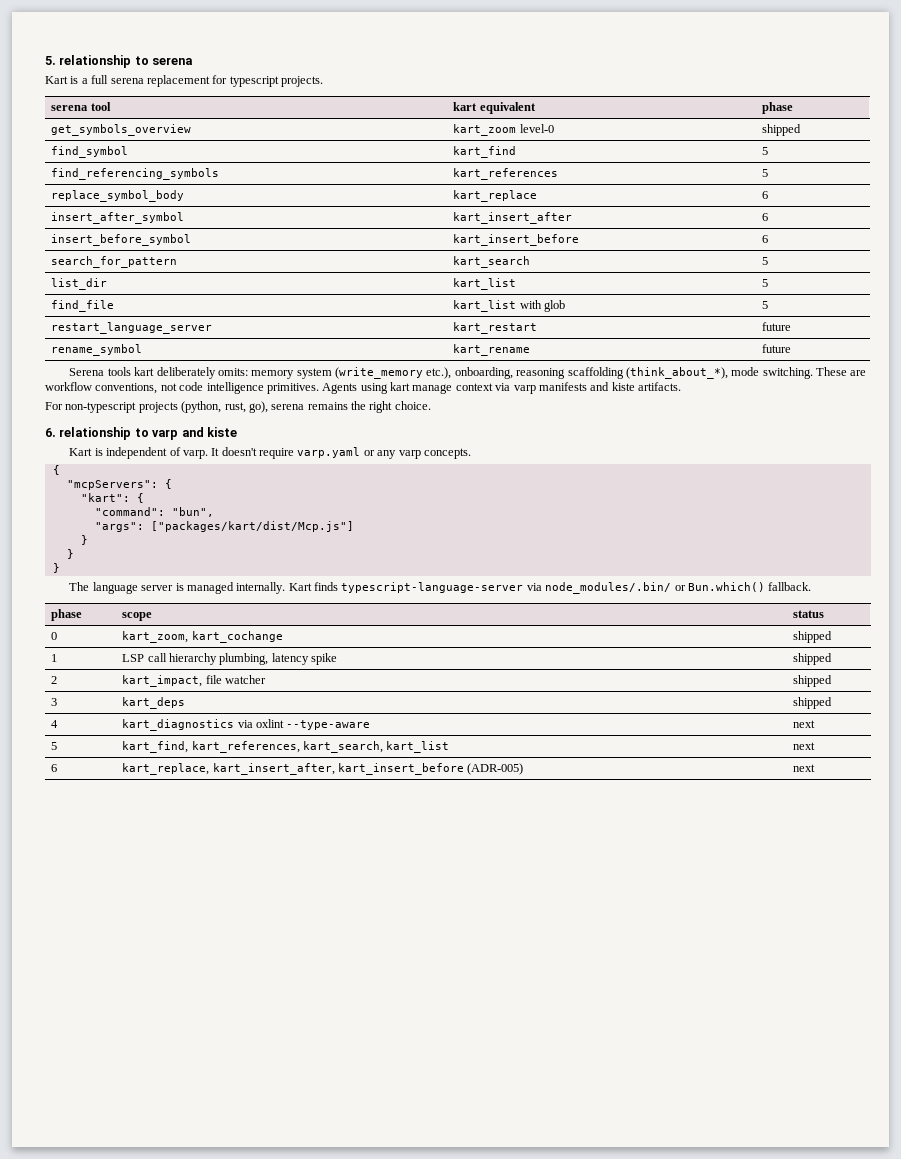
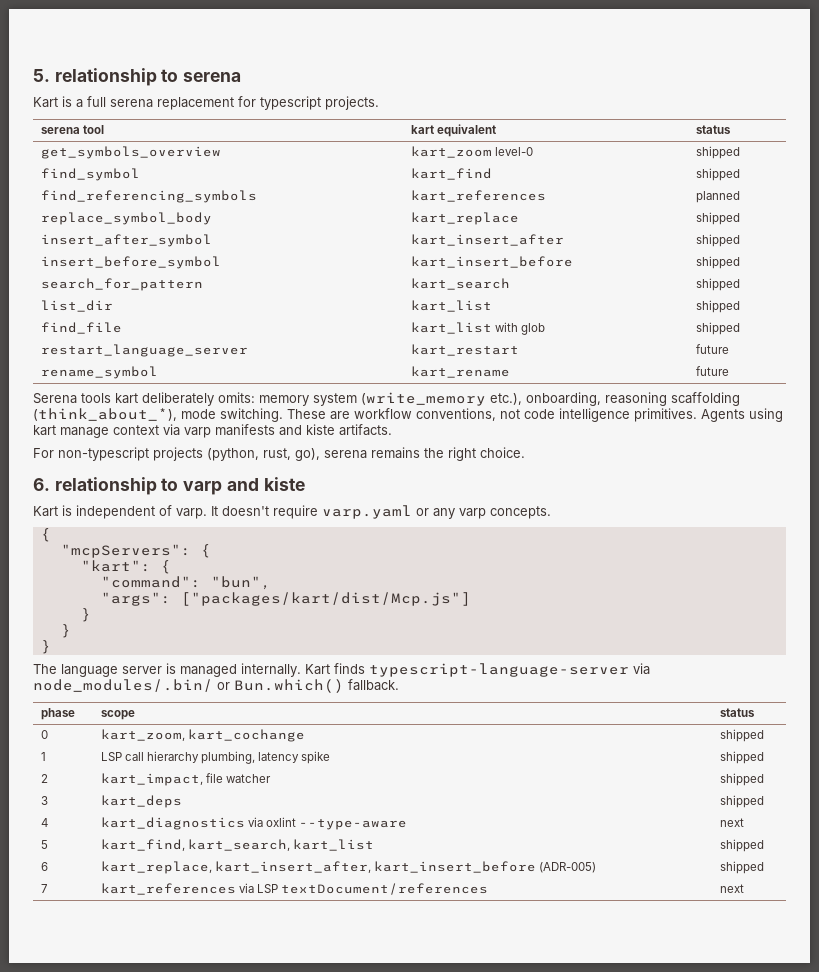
- serena tool | kart equivalent | phase
+ serena tool | kart equivalent | status
- find_symbol | kart_find | 5
+ find_symbol | kart_find | shipped
- find_referencing_symbols | kart_references | 5
+ find_referencing_symbols | kart_references | planned
- replace_symbol_body | kart_replace | 6
+ replace_symbol_body | kart_replace | shipped
- insert_after_symbol | kart_insert_after | 6
+ insert_after_symbol | kart_insert_after | shipped
- insert_before_symbol | kart_insert_before | 6
+ insert_before_symbol | kart_insert_before | shipped
- search_for_pattern | kart_search | 5
+ search_for_pattern | kart_search | shipped
- list_dir | kart_list | 5
+ list_dir | kart_list | shipped
- find_file | kart_list with glob | 5
+ find_file | kart_list with glob | shipped
- 5 | kart_find, kart_references, kart_search, kart_list | next
+ 5 | kart_find, kart_search, kart_list | shipped
- 6 | kart_replace, kart_insert_after, kart_insert_before (ADR-005) | next
+ 6 | kart_replace, kart_insert_after, kart_insert_before (ADR-005) | shipped
+ 7 | kart_references via LSP textDocument/references | next

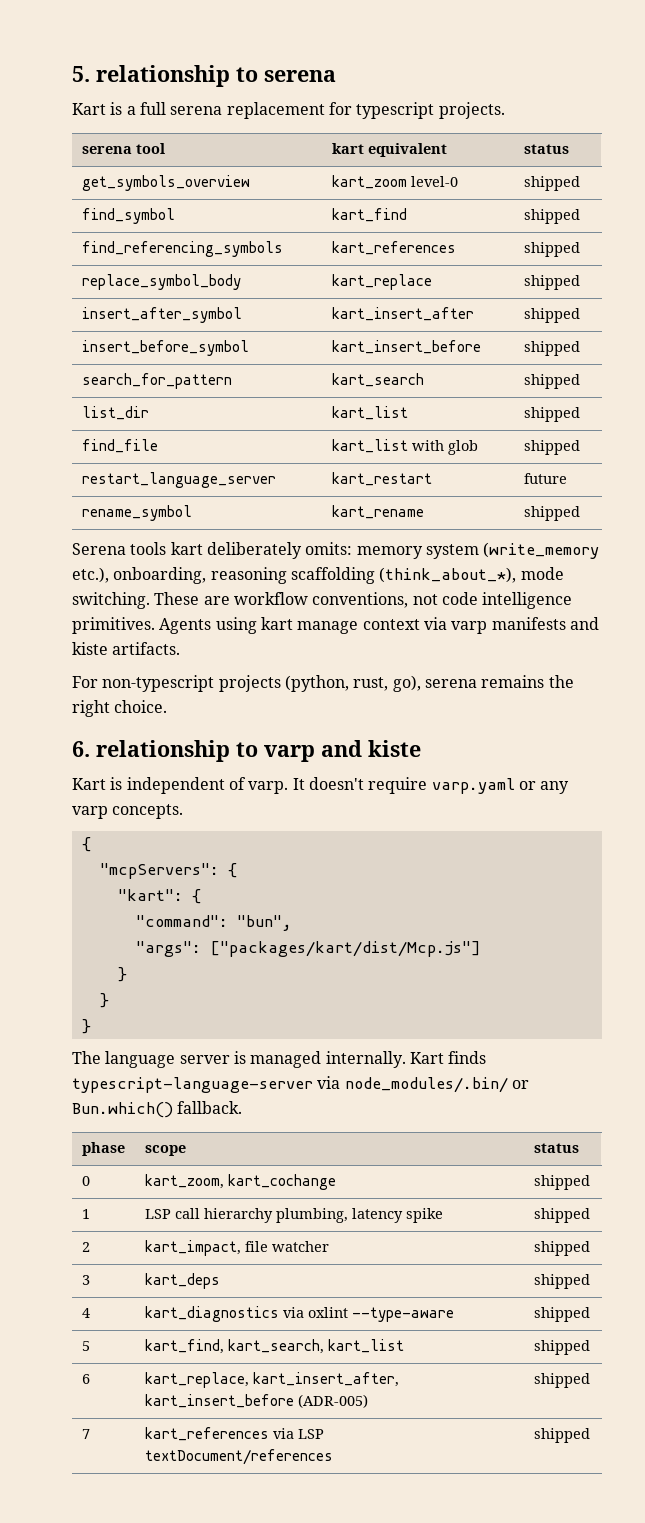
- find_referencing_symbols | kart_references | planned
+ find_referencing_symbols | kart_references | shipped
- rename_symbol | kart_rename | future
+ rename_symbol | kart_rename | shipped
- 4 | kart_diagnostics via oxlint --type-aware | next
+ 4 | kart_diagnostics via oxlint --type-aware | shipped
- 7 | kart_references via LSP textDocument/references | next
+ 7 | kart_references via LSP textDocument/references | shipped

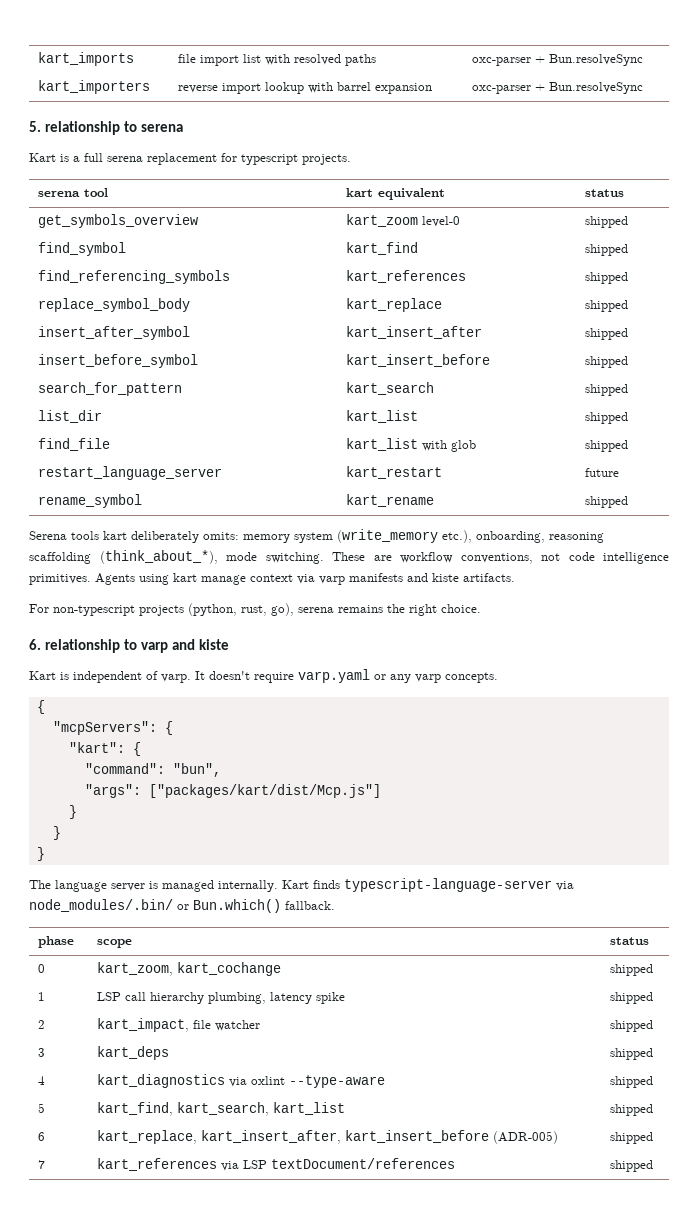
+ kart_imports | file import list with resolved paths | oxc-parser + Bun.resolveSync
+ kart_importers | reverse import lookup with barrel expansion | oxc-parser + Bun.resolveSync

